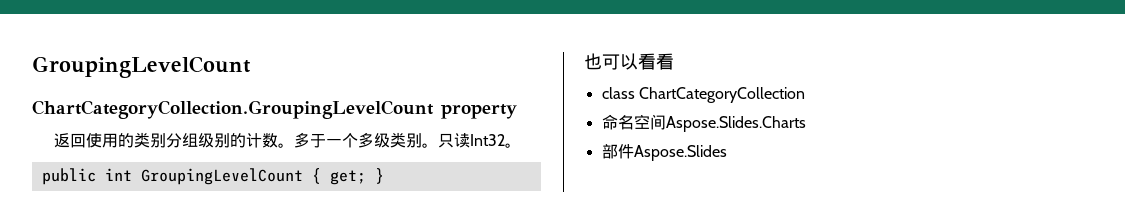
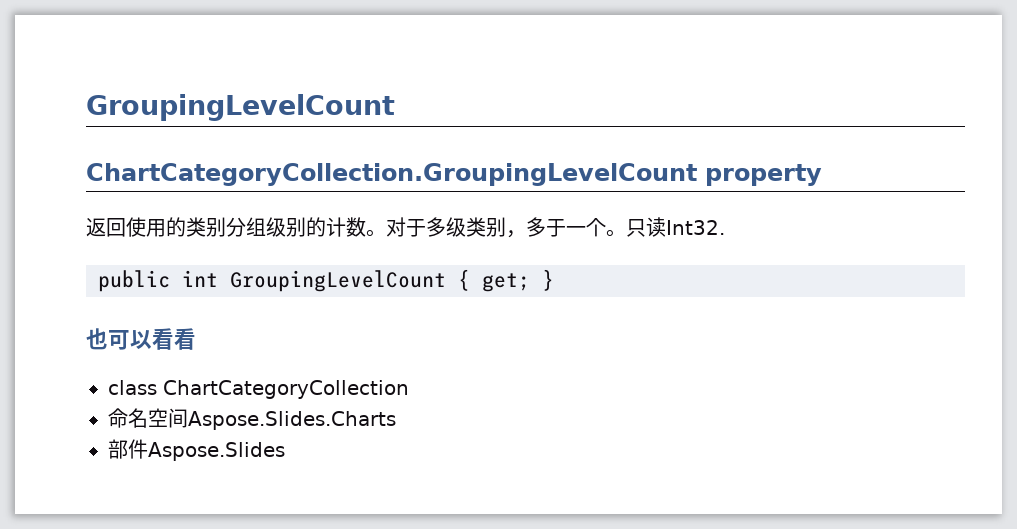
- 多于一个多级类别。只读Int32。
+ 对于多级类别，多于一个。只读Int32.

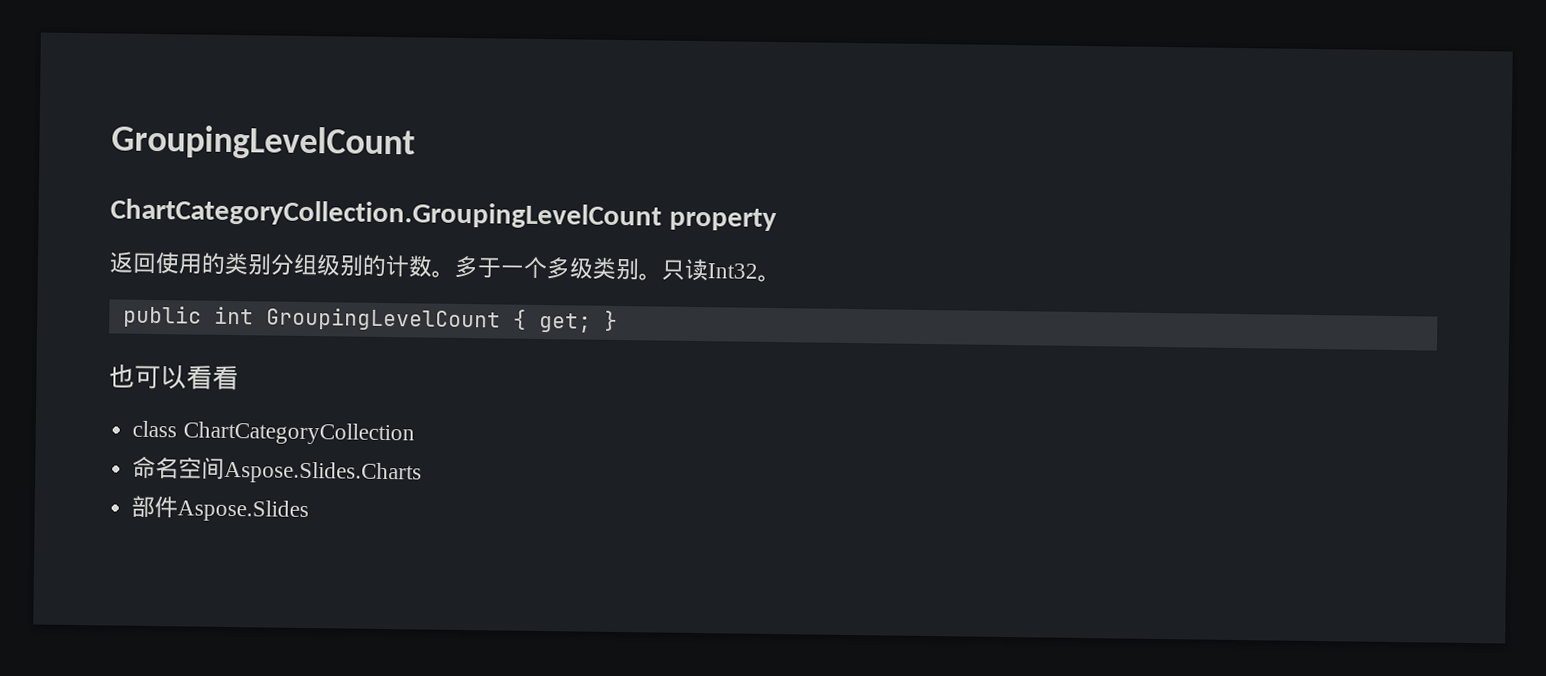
- 对于多级类别，多于一个。只读Int32.
+ 多于一个多级类别。只读Int32。

